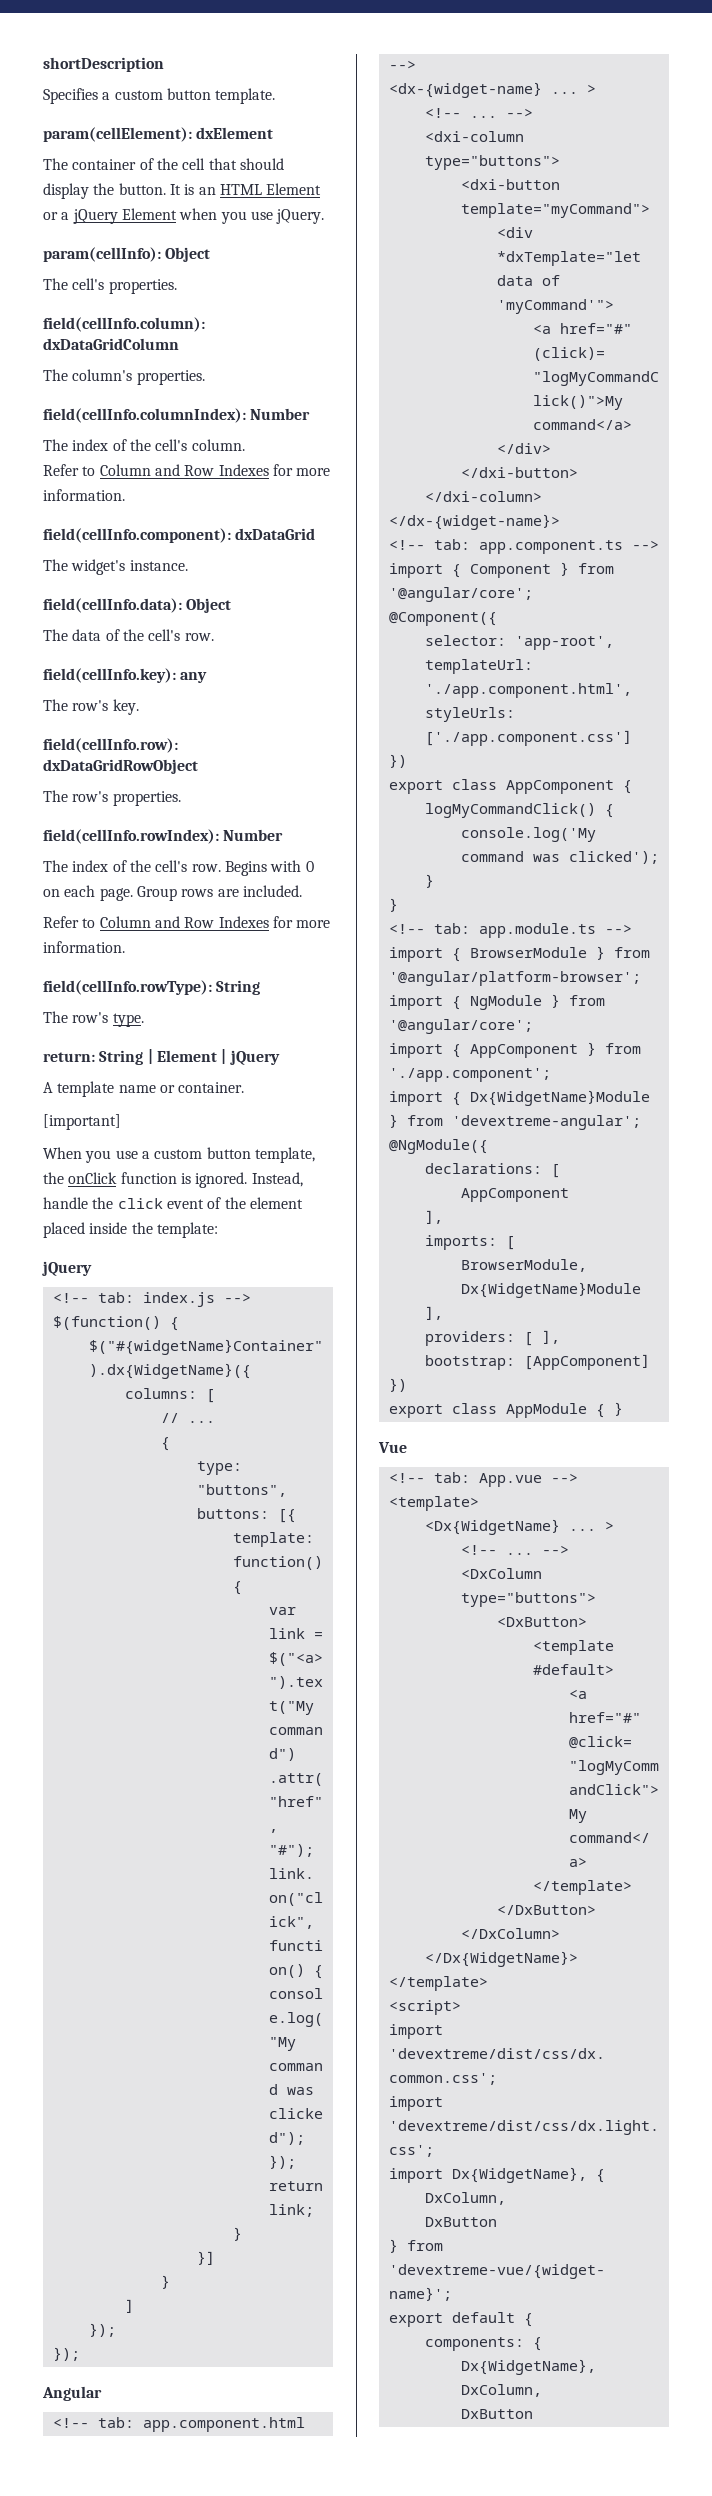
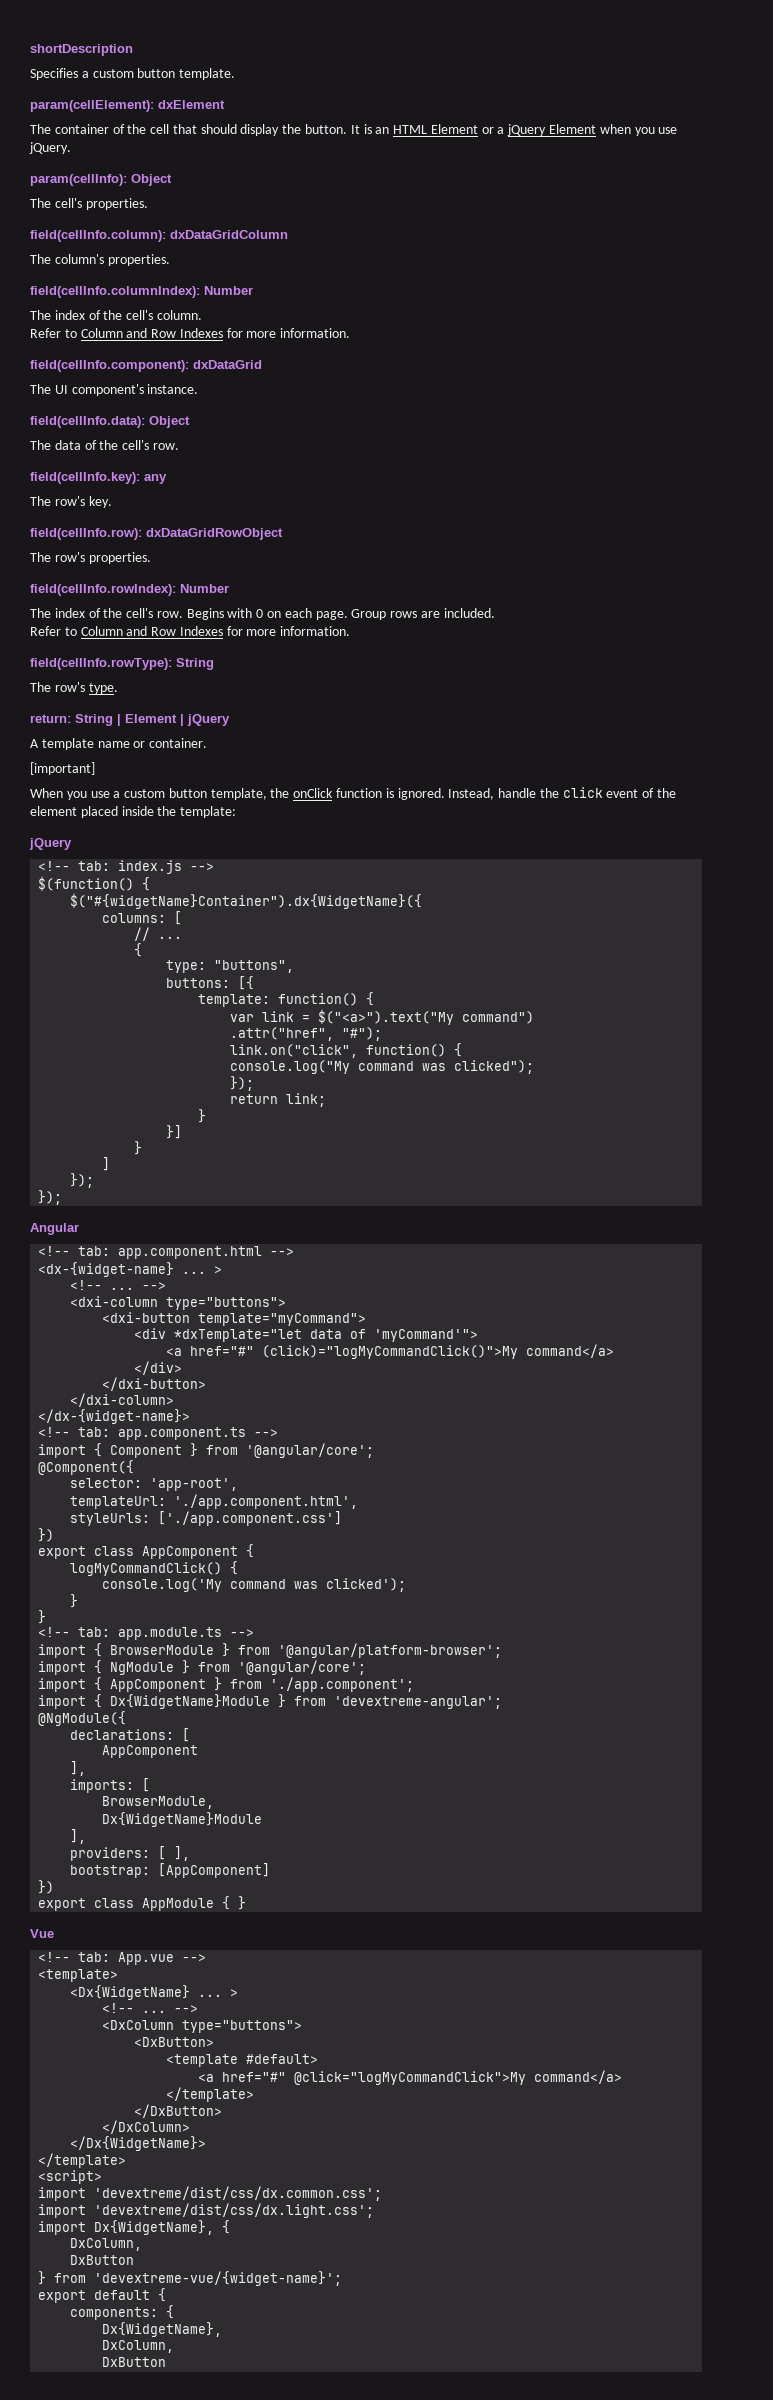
- The widget's instance.
+ The UI component's instance.

